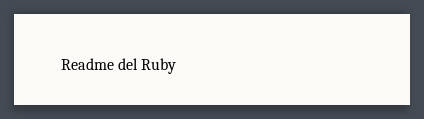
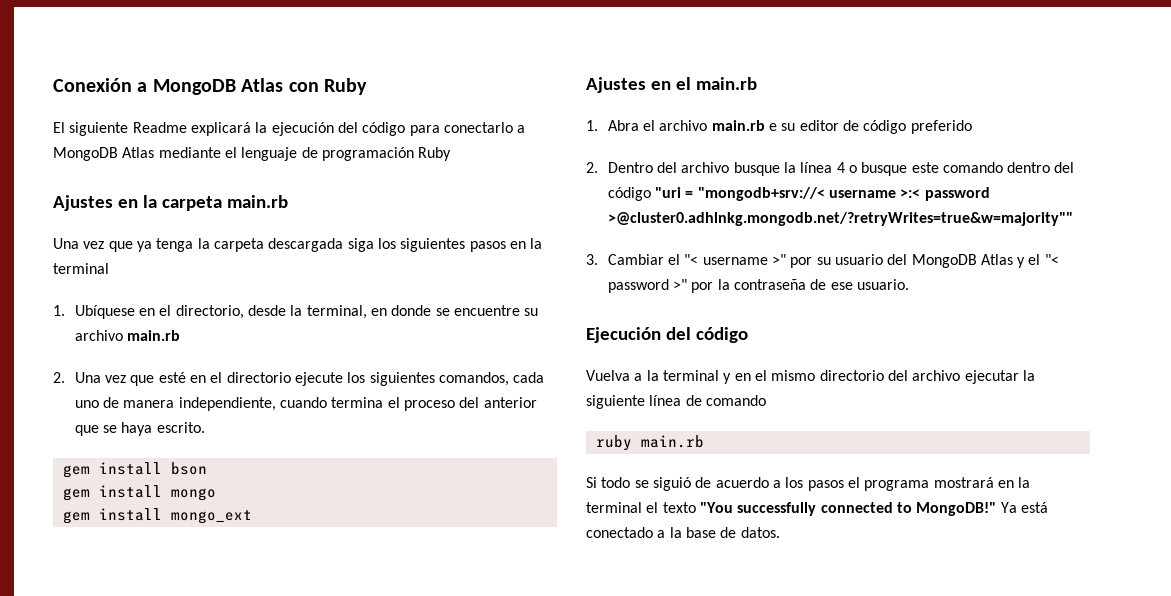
- Readme del Ruby
+ Conexión a MongoDB Atlas con Ruby
+ El siguiente Readme explicará la ejecución del código para conectarlo a MongoDB Atlas mediante el lenguaje de programación Ruby
+ Ajustes en la carpeta main.rb
+ Una vez que ya tenga la carpeta descargada siga los siguientes pasos en la terminal
+ 1. Ubíquese en el directorio, desde la terminal, en donde se encuentre su archivo main.rb
+ 2. Una vez que esté en el directorio ejecute los siguientes comandos, cada uno de manera independiente, cuando termina el proceso del anterior que se haya escrito.
+ gem install bson
+ gem install mongo
+ gem install mongo_ext
+ Ajustes en el main.rb
+ 1. Abra el archivo main.rb e su editor de código preferido
+ 2. Dentro del archivo busque la línea 4 o busque este comando dentro del código "uri = "mongodb+srv://< username >:< password >@cluster0.adhlnkg.mongodb.net/?retryWrites=true&w=majority""
+ 3. Cambiar el "< username >" por su usuario del MongoDB Atlas y el "< password >" por la contraseña de ese usuario.
+ Ejecución del código
+ Vuelva a la terminal y en el mismo directorio del archivo ejecutar la siguiente línea de comando
+ ruby main.rb
+ Si todo se siguió de acuerdo a los pasos el programa mostrará en la terminal el texto "You successfully connected to MongoDB!" Ya está conectado a la base de datos.

